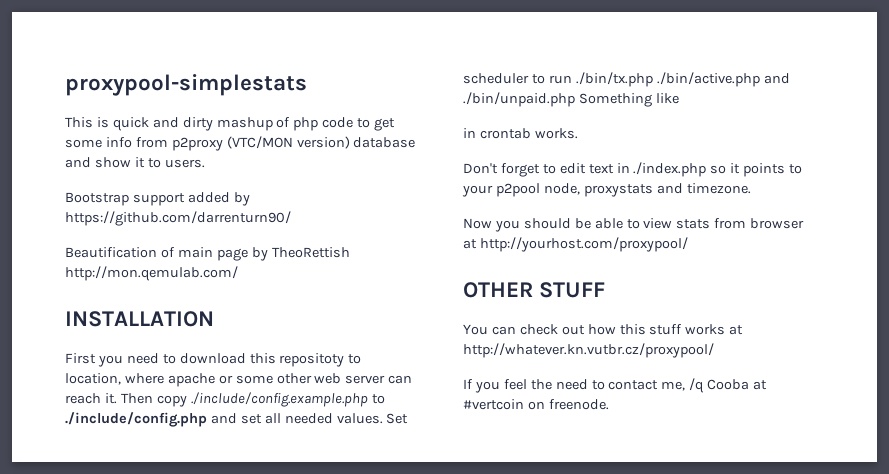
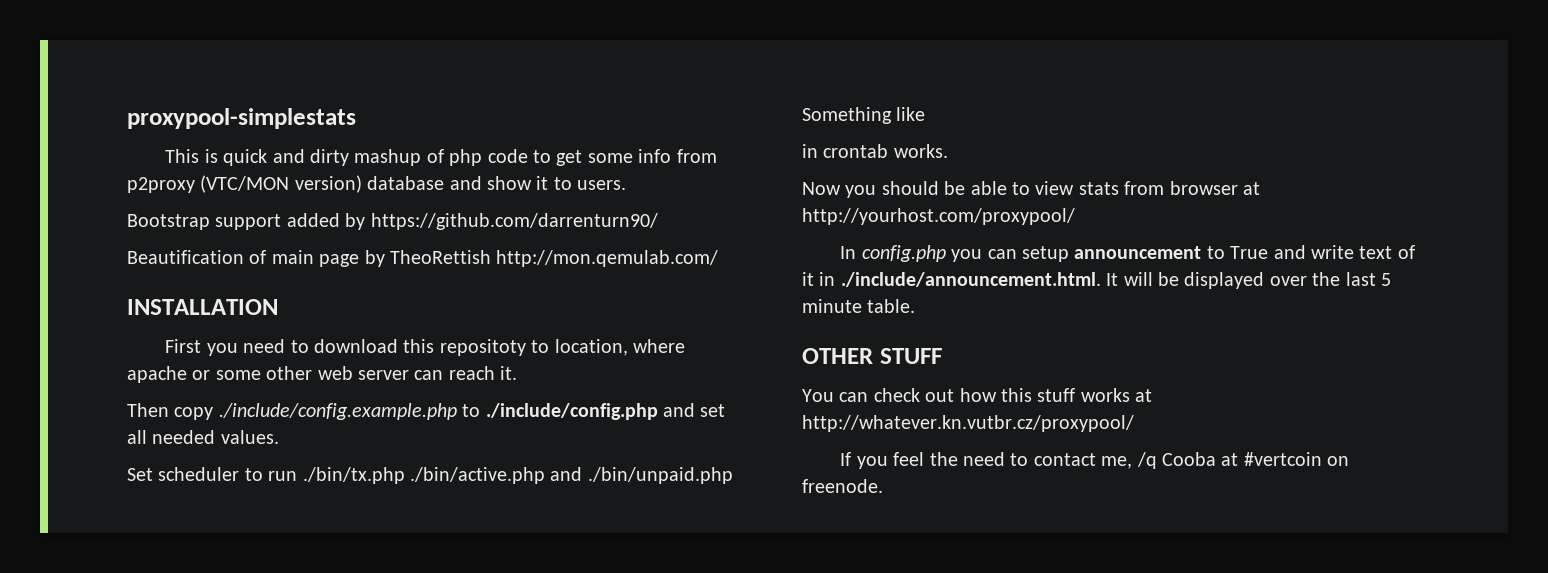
- First you need to download this repositoty to location, where apache or some other web server can reach it. Then copy ./include/config.example.php to ./include/config.php and set all needed values. Set scheduler to run ./bin/tx.php ./bin/active.php and ./bin/unpaid.php Something like
+ First you need to download this repositoty to location, where apache or some other web server can reach it.
+ Then copy ./include/config.example.php to ./include/config.php and set all needed values.
+ Set scheduler to run ./bin/tx.php ./bin/active.php and ./bin/unpaid.php Something like
- Don't forget to edit text in ./index.php so it points to your p2pool node, proxystats and timezone.
+ In config.php you can setup announcement to True and write text of it in ./include/announcement.html. It will be displayed over the last 5 minute table.

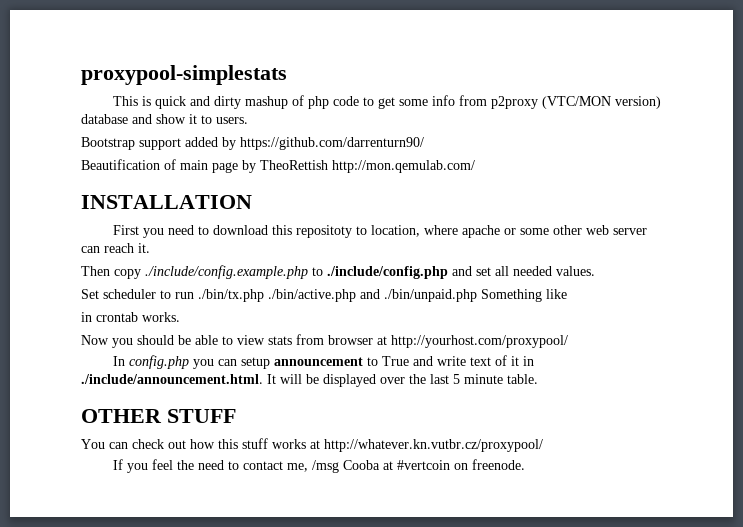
- If you feel the need to contact me, /q Cooba at #vertcoin on freenode.
+ If you feel the need to contact me, /msg Cooba at #vertcoin on freenode.

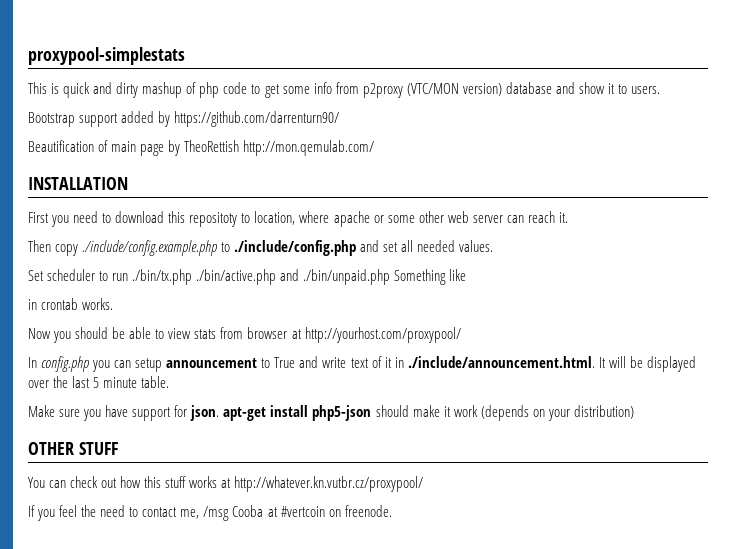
+ Make sure you have support for json. apt-get install php5-json should make it work (depends on your distribution)

